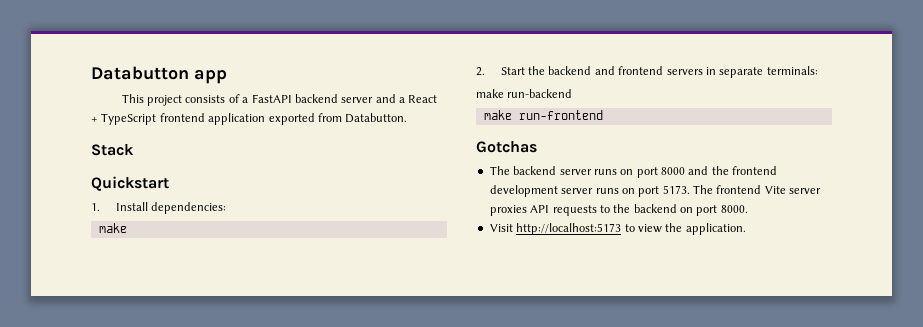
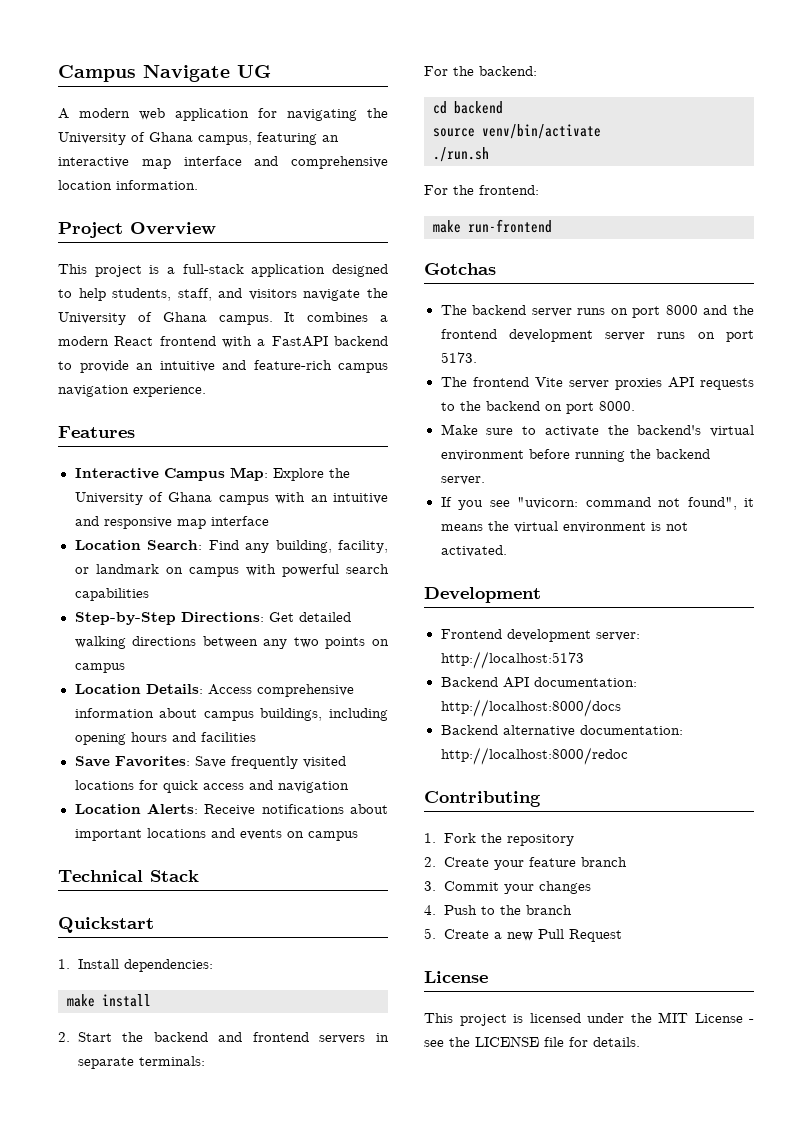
- Databutton app
- This project consists of a FastAPI backend server and a React + TypeScript frontend application exported from Databutton.
- Stack
+ Campus Navigate UG
+ A modern web application for navigating the University of Ghana campus, featuring an interactive map interface and comprehensive location information.
+ Project Overview
+ This project is a full-stack application designed to help students, staff, and visitors navigate the University of Ghana campus. It combines a modern React frontend with a FastAPI backend to provide an intuitive and feature-rich campus navigation experience.
+ Features
+ Interactive Campus Map: Explore the University of Ghana campus with an intuitive and responsive map interface
+ Location Search: Find any building, facility, or landmark on campus with powerful search capabilities
+ Step-by-Step Directions: Get detailed walking directions between any two points on campus
+ Location Details: Access comprehensive information about campus buildings, including opening hours and facilities
+ Save Favorites: Save frequently visited locations for quick access and navigation
+ Location Alerts: Receive notifications about important locations and events on campus
+ Technical Stack
  1. Install dependencies:
- make
+ make install
- make run-backend
+ For the backend:
+ cd backend
+ source venv/bin/activate
+ ./run.sh
+ For the frontend:
- The backend server runs on port 8000 and the frontend development server runs on port 5173. The frontend Vite server proxies API requests to the backend on port 8000.
+ The backend server runs on port 8000 and the frontend development server runs on port 5173.
+ The frontend Vite server proxies API requests to the backend on port 8000.
- Visit http://localhost:5173 to view the application.
+ Make sure to activate the backend's virtual environment before running the backend server.
+ If you see "uvicorn: command not found", it means the virtual environment is not activated.
+ Development
+ Frontend development server: http://localhost:5173
+ Backend API documentation: http://localhost:8000/docs
+ Backend alternative documentation: http://localhost:8000/redoc
+ Contributing
+ 1. Fork the repository
+ 2. Create your feature branch
+ 3. Commit your changes
+ 4. Push to the branch
+ 5. Create a new Pull Request
+ License
+ This project is licensed under the MIT License - see the LICENSE file for details.

